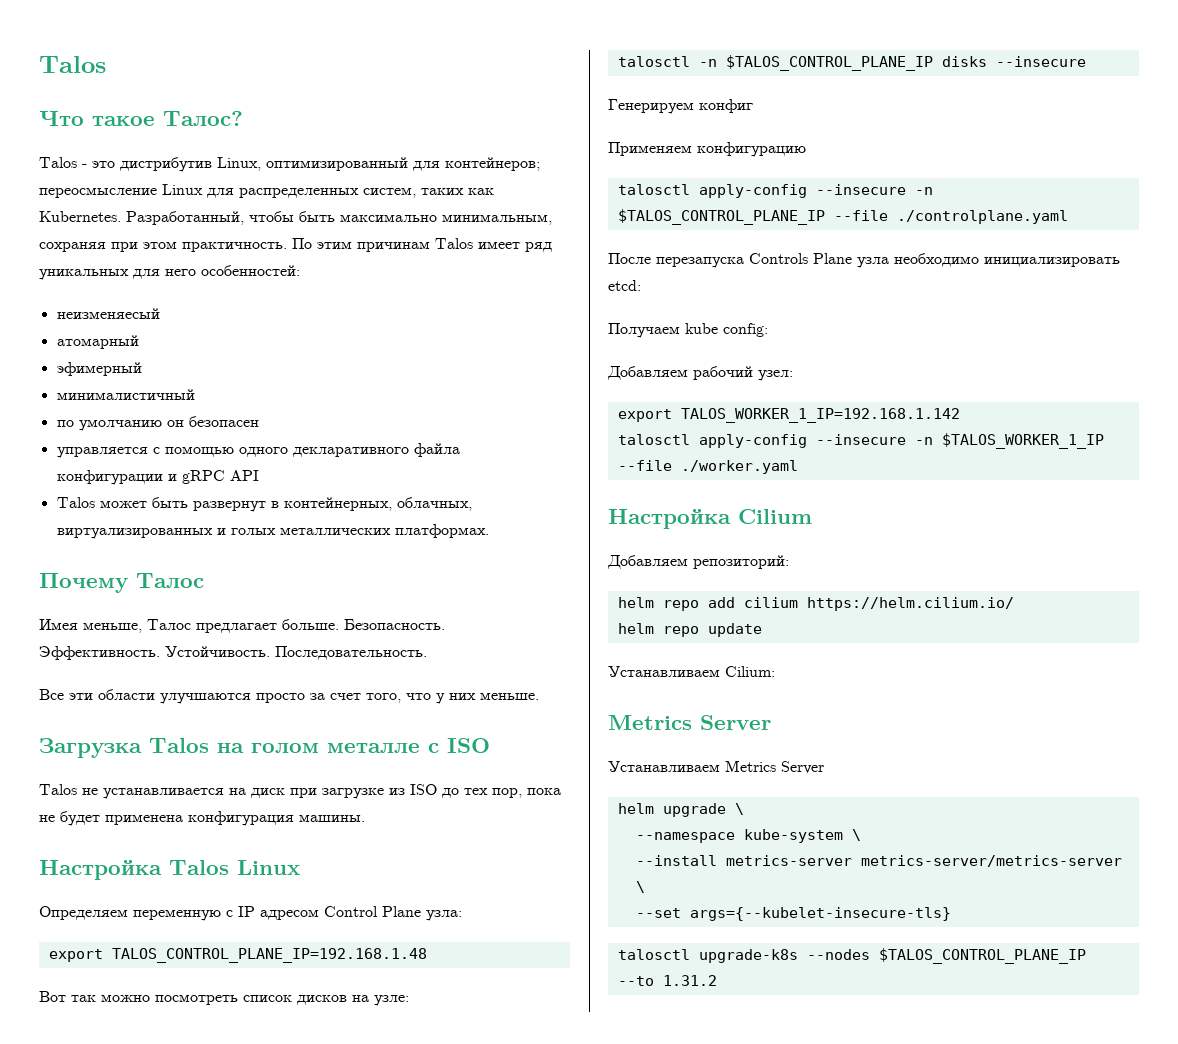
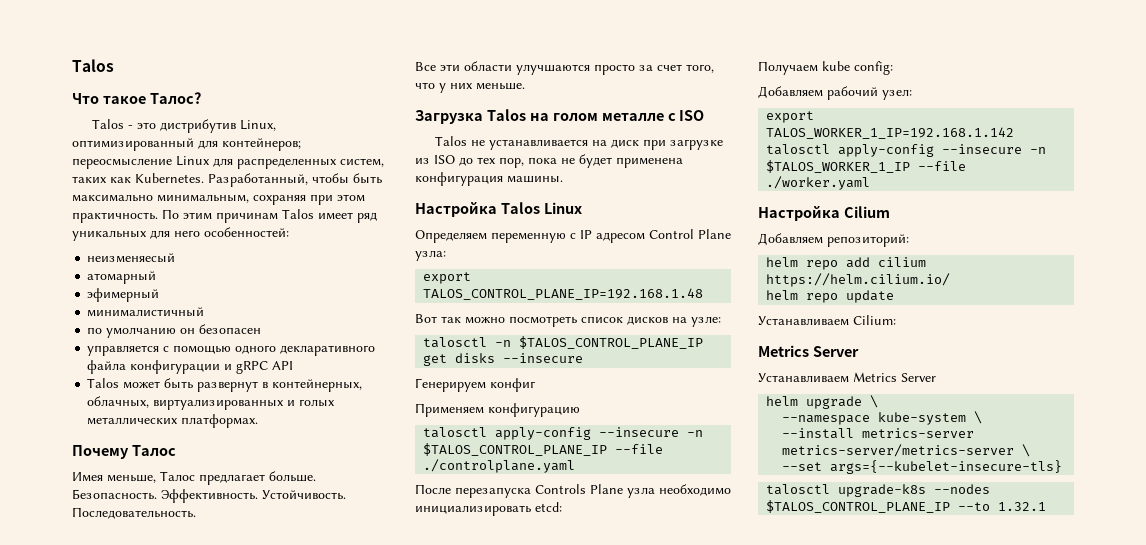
- talosctl -n $TALOS_CONTROL_PLANE_IP disks --insecure
+ talosctl -n $TALOS_CONTROL_PLANE_IP get disks --insecure
- talosctl upgrade-k8s --nodes $TALOS_CONTROL_PLANE_IP --to 1.31.2
+ talosctl upgrade-k8s --nodes $TALOS_CONTROL_PLANE_IP --to 1.32.1

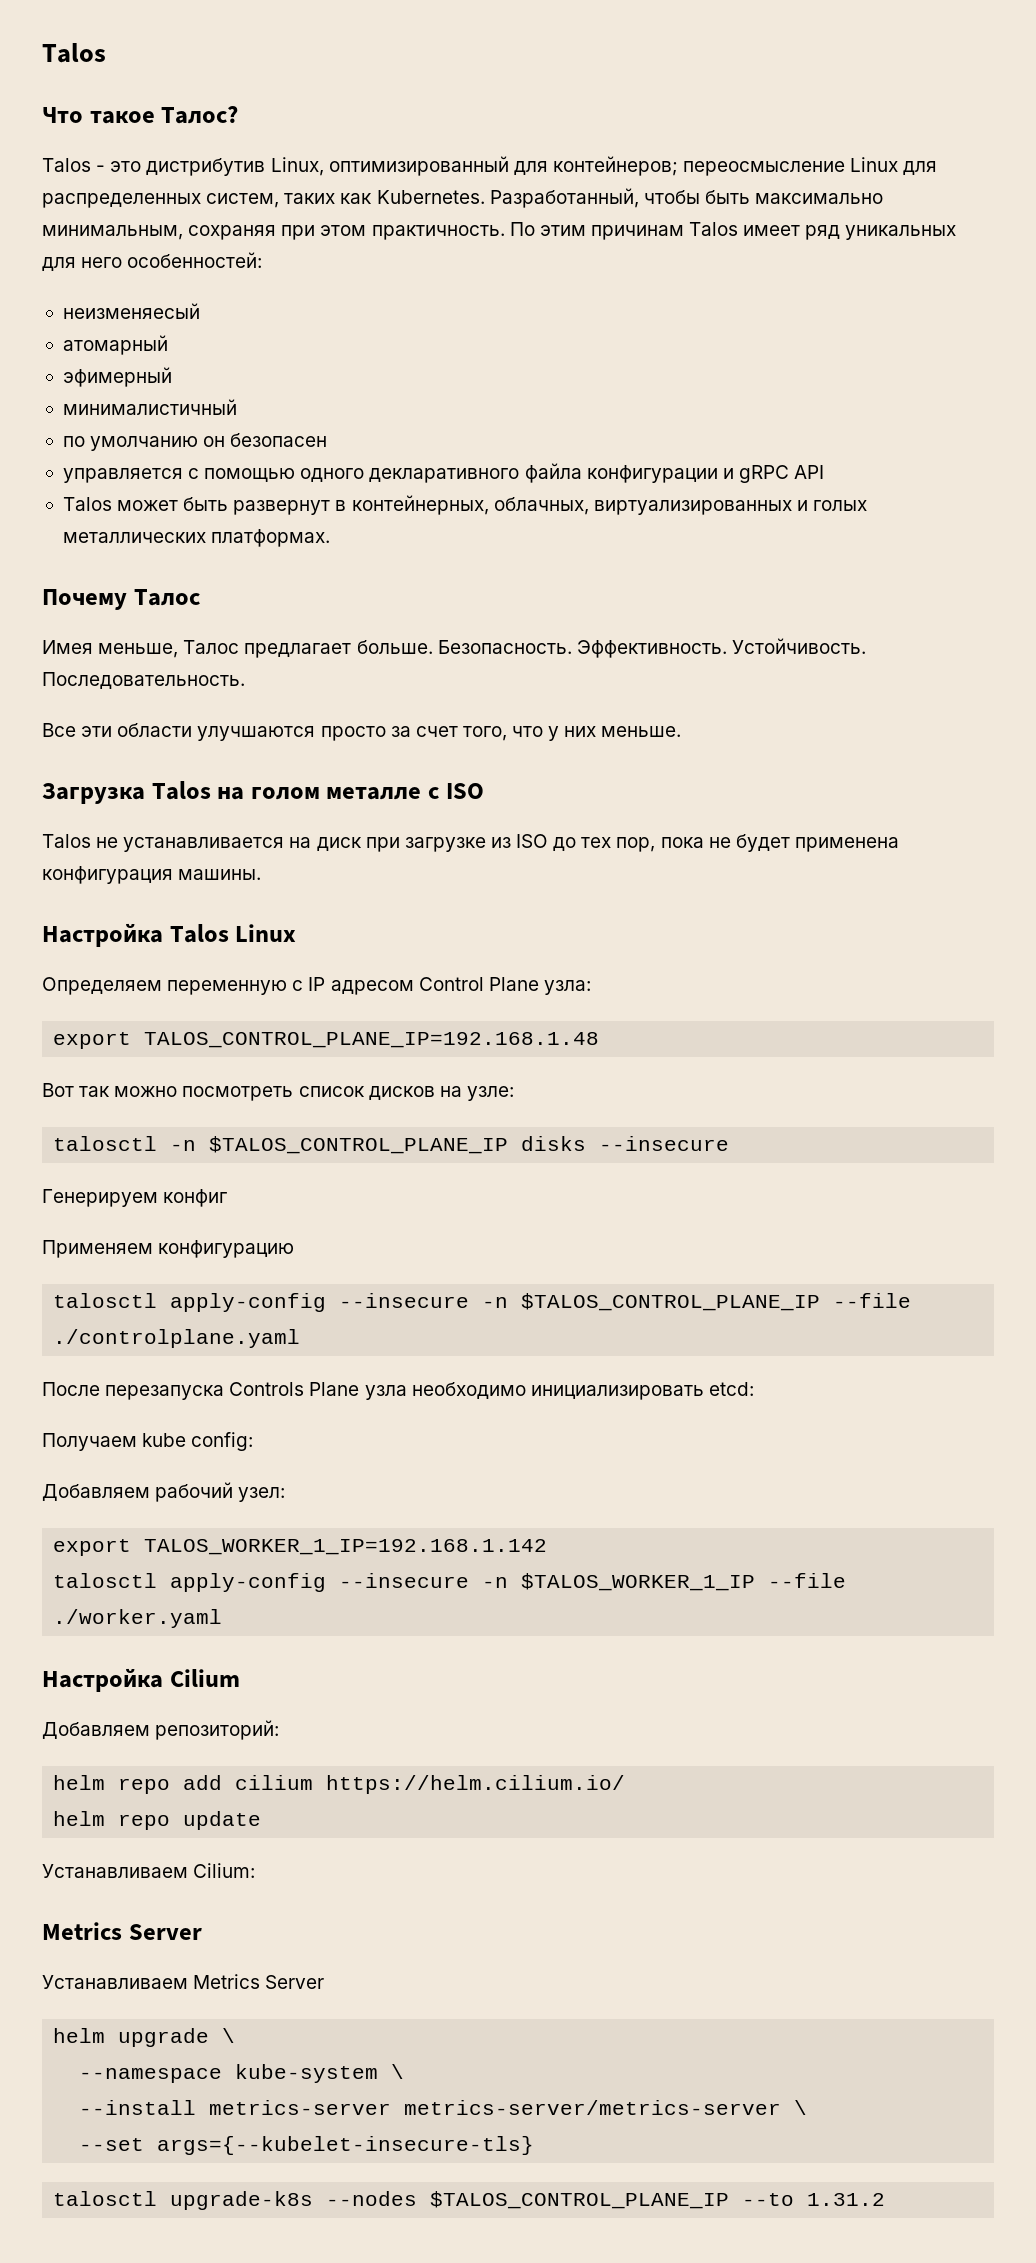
- talosctl -n $TALOS_CONTROL_PLANE_IP get disks --insecure
+ talosctl -n $TALOS_CONTROL_PLANE_IP disks --insecure
- talosctl upgrade-k8s --nodes $TALOS_CONTROL_PLANE_IP --to 1.32.1
+ talosctl upgrade-k8s --nodes $TALOS_CONTROL_PLANE_IP --to 1.31.2

